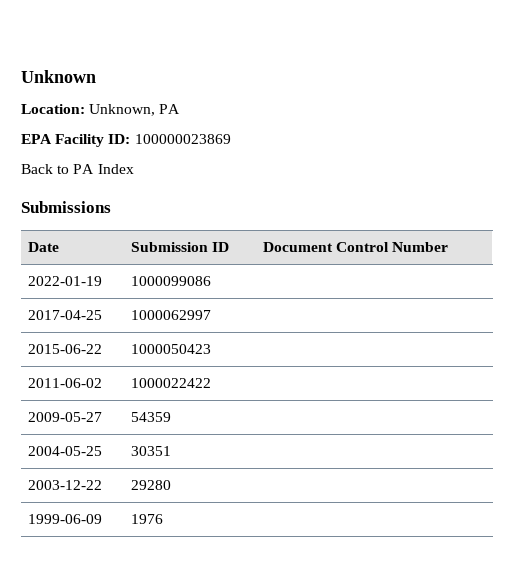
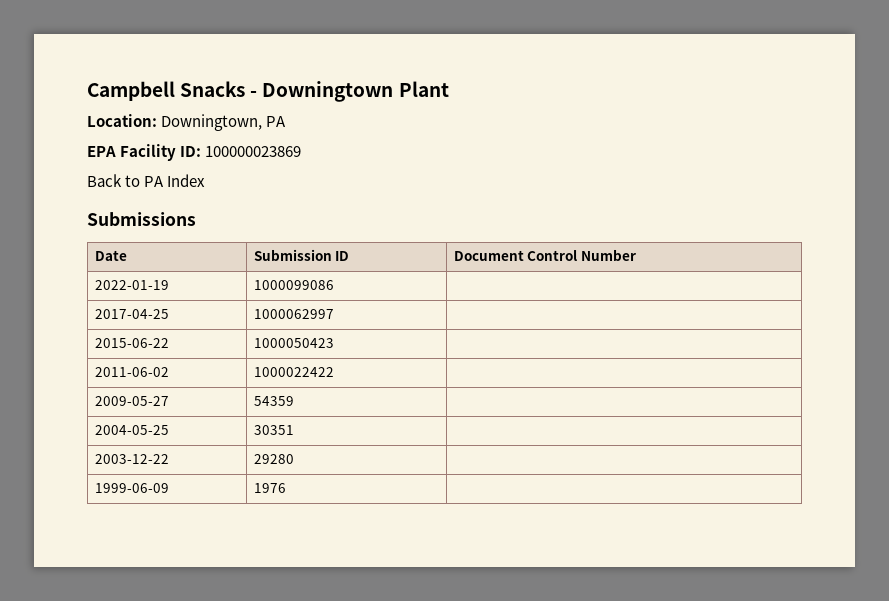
- Unknown
+ Campbell Snacks - Downingtown Plant
- Location: Unknown, PA
+ Location: Downingtown, PA

